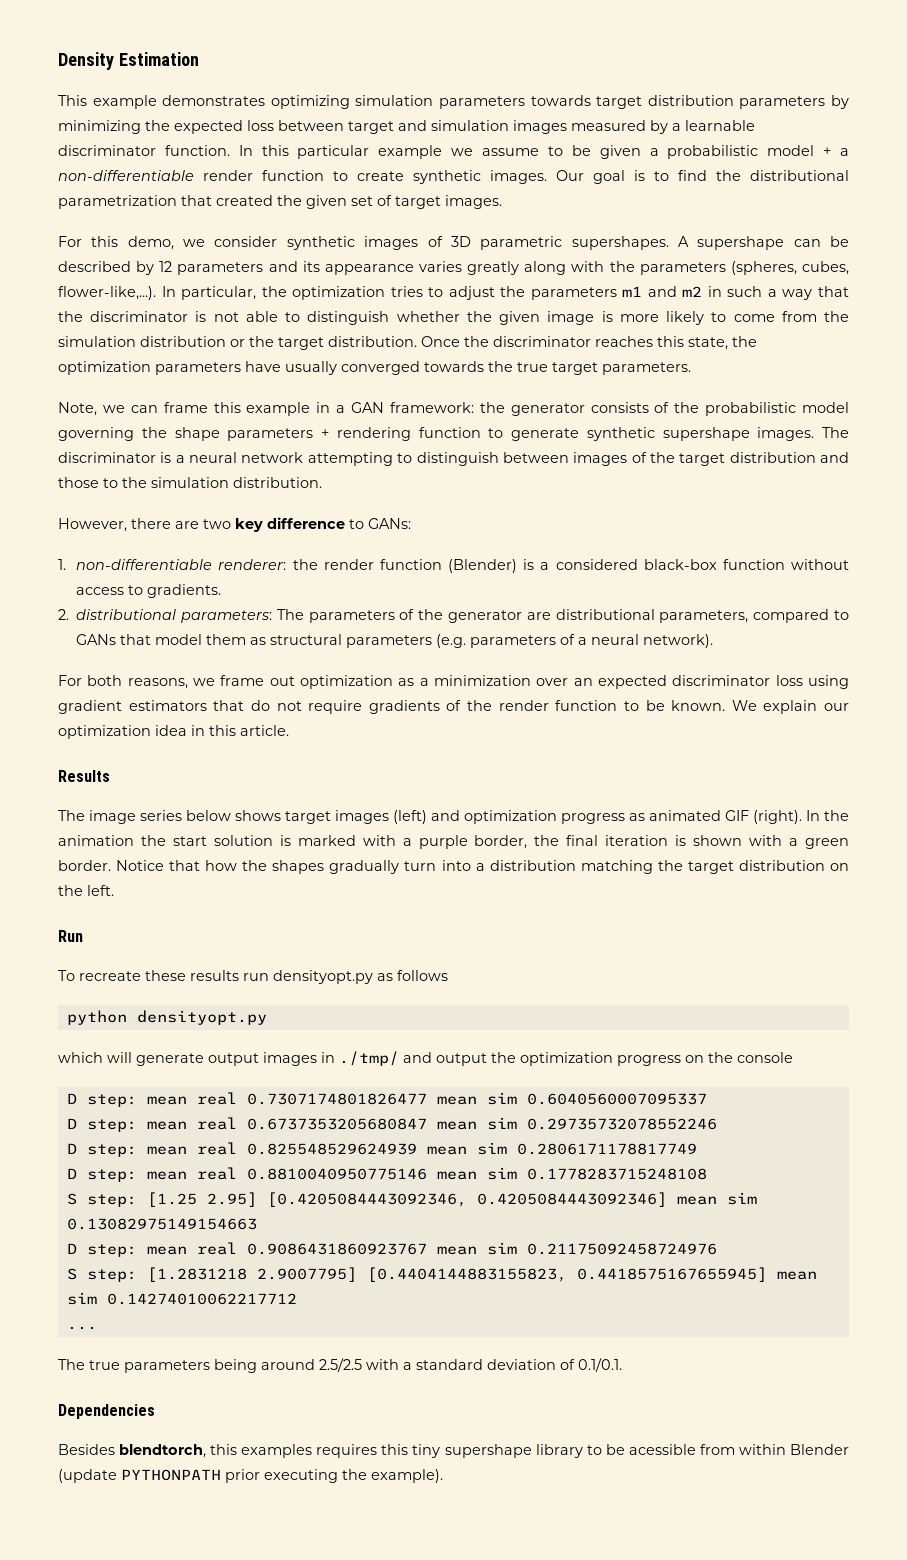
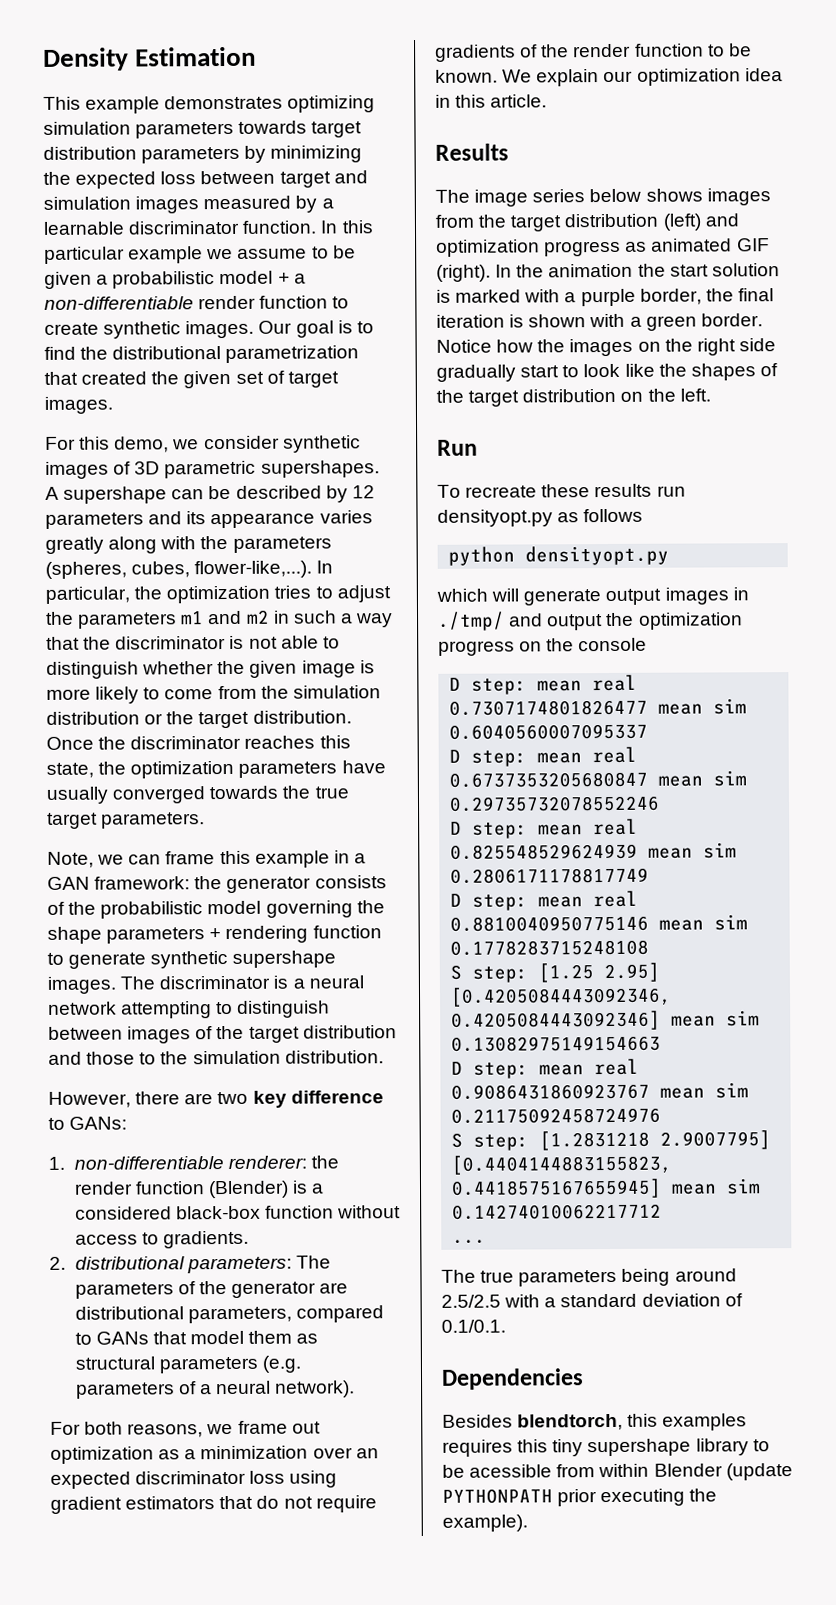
- The image series below shows target images (left) and optimization progress as animated GIF (right).
+ The image series below shows images from the target distribution (left) and optimization progress as animated GIF (right).
- Notice that how the shapes gradually turn into a distribution matching the target distribution on the left.
+ Notice how the images on the right side gradually start to look like the shapes of the target distribution on the left.

